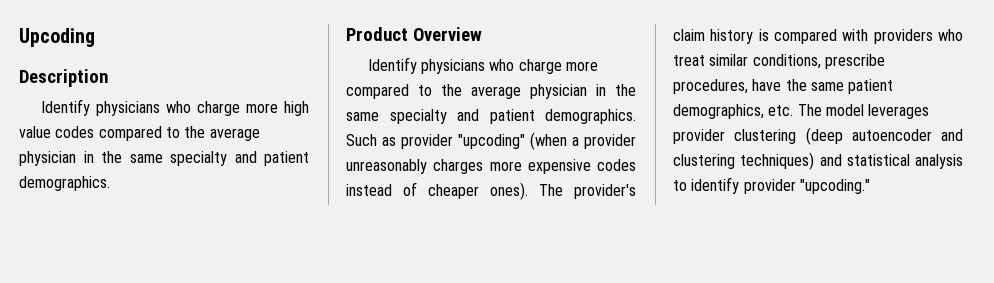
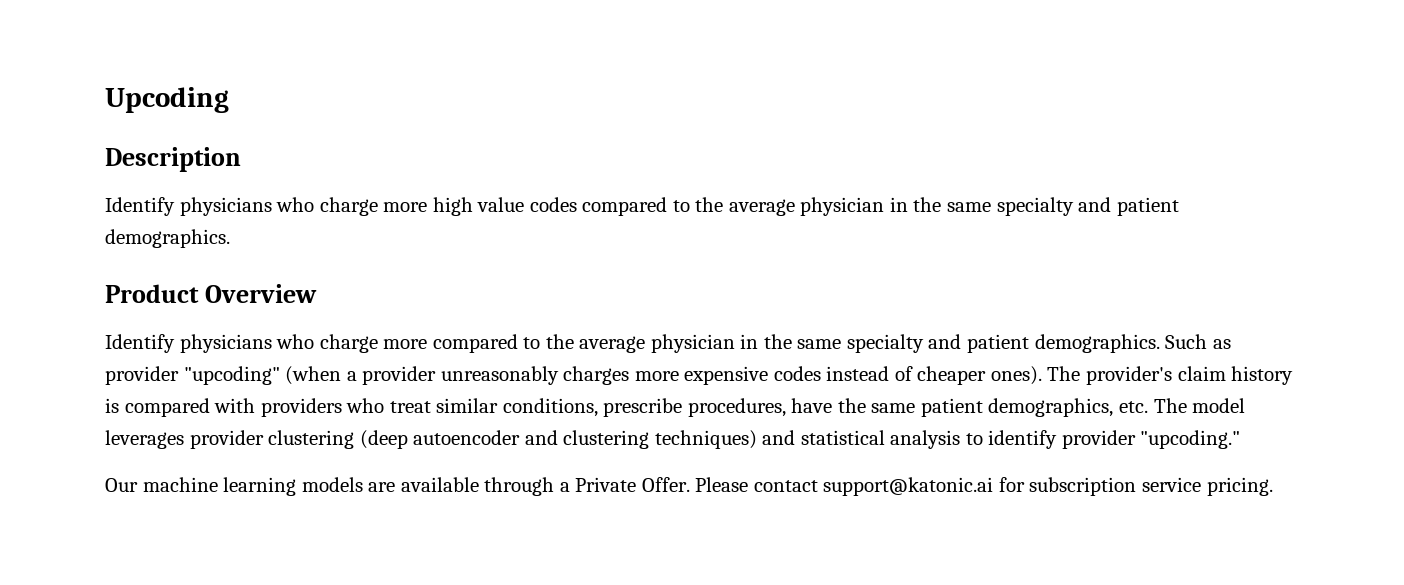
+ Our machine learning models are available through a Private Offer. Please contact support@katonic.ai for subscription service pricing.

